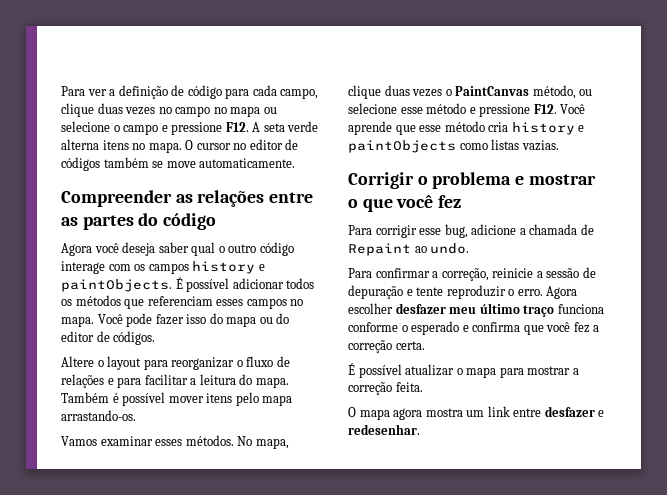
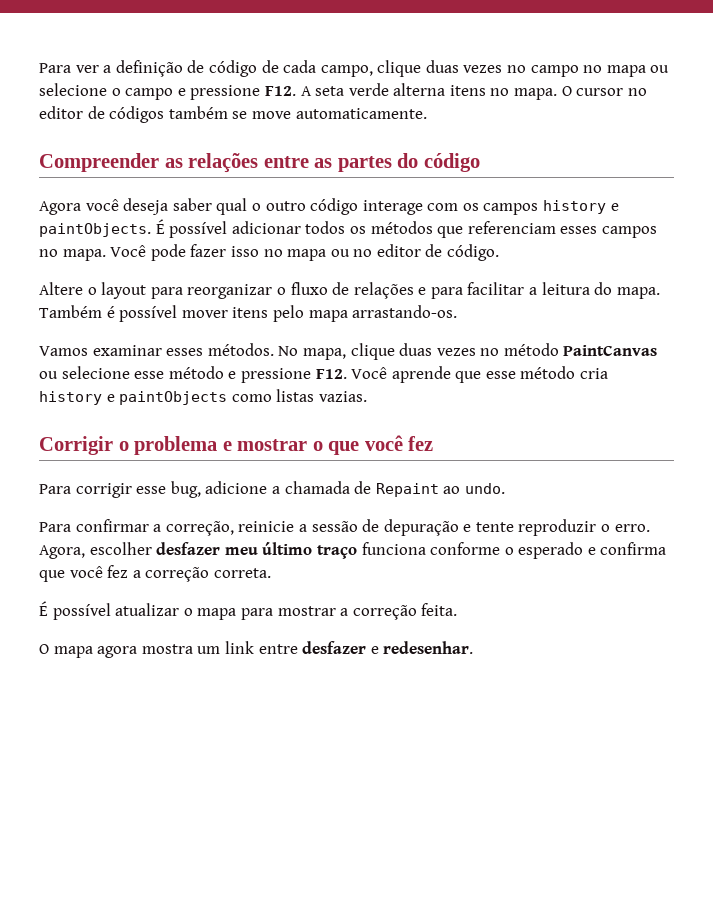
- Para ver a definição de código para cada campo, clique duas vezes no campo no mapa ou selecione o campo e pressione F12. A seta verde alterna itens no mapa.
+ Para ver a definição de código de cada campo, clique duas vezes no campo no mapa ou selecione o campo e pressione F12. A seta verde alterna itens no mapa.
- Você pode fazer isso do mapa ou do editor de códigos.
+ Você pode fazer isso no mapa ou no editor de código.
- No mapa, clique duas vezes o PaintCanvas método, ou selecione esse método e pressione F12. Você aprende que esse método cria history e paintObjects como listas vazias.
+ No mapa, clique duas vezes no método PaintCanvas ou selecione esse método e pressione F12. Você aprende que esse método cria history e paintObjects como listas vazias.
- Agora escolher desfazer meu último traço funciona conforme o esperado e confirma que você fez a correção certa.
+ Agora, escolher desfazer meu último traço funciona conforme o esperado e confirma que você fez a correção correta.

